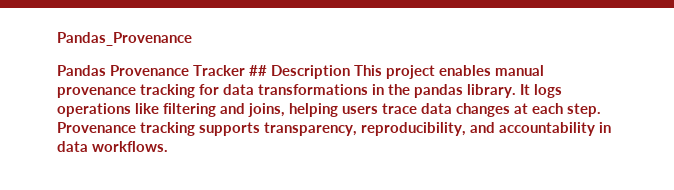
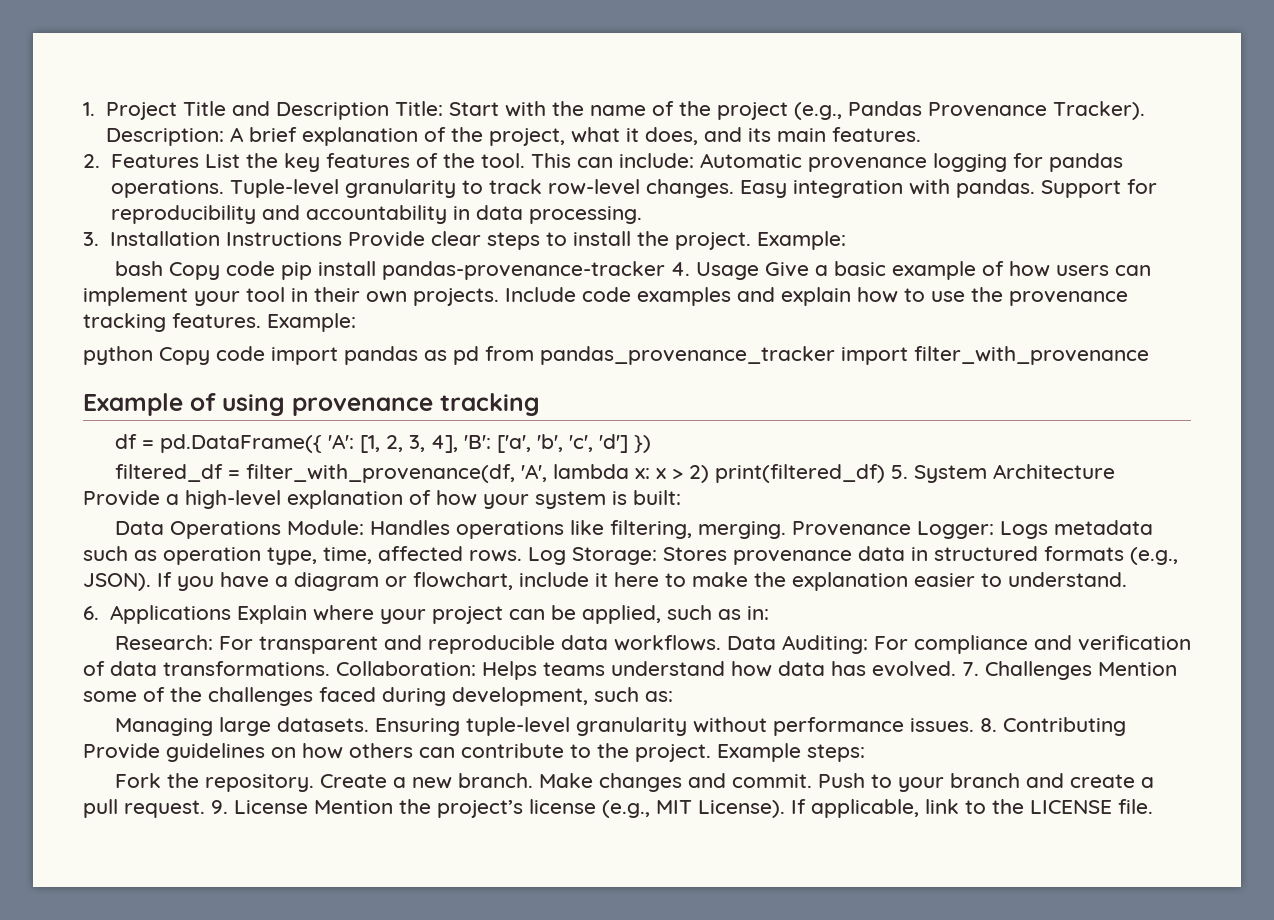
- Pandas_Provenance
- Pandas Provenance Tracker ## Description This project enables manual provenance tracking for data transformations in the pandas library. It logs operations like filtering and joins, helping users trace data changes at each step. Provenance tracking supports transparency, reproducibility, and accountability in data workflows.
+ 1. Project Title and Description Title: Start with the name of the project (e.g., Pandas Provenance Tracker). Description: A brief explanation of the project, what it does, and its main features.
+ 2. Features List the key features of the tool. This can include: Automatic provenance logging for pandas operations. Tuple-level granularity to track row-level changes. Easy integration with pandas. Support for reproducibility and accountability in data processing.
+ 3. Installation Instructions Provide clear steps to install the project. Example:
+ bash Copy code pip install pandas-provenance-tracker 4. Usage Give a basic example of how users can implement your tool in their own projects. Include code examples and explain how to use the provenance tracking features. Example:
+ python Copy code import pandas as pd from pandas_provenance_tracker import filter_with_provenance
+ Example of using provenance tracking
+ df = pd.DataFrame({ 'A': [1, 2, 3, 4], 'B': ['a', 'b', 'c', 'd'] })
+ filtered_df = filter_with_provenance(df, 'A', lambda x: x > 2) print(filtered_df) 5. System Architecture Provide a high-level explanation of how your system is built:
+ Data Operations Module: Handles operations like filtering, merging. Provenance Logger: Logs metadata such as operation type, time, affected rows. Log Storage: Stores provenance data in structured formats (e.g., JSON). If you have a diagram or flowchart, include it here to make the explanation easier to understand.
+ 6. Applications Explain where your project can be applied, such as in:
+ Research: For transparent and reproducible data workflows. Data Auditing: For compliance and verification of data transformations. Collaboration: Helps teams understand how data has evolved. 7. Challenges Mention some of the challenges faced during development, such as:
+ Managing large datasets. Ensuring tuple-level granularity without performance issues. 8. Contributing Provide guidelines on how others can contribute to the project. Example steps:
+ Fork the repository. Create a new branch. Make changes and commit. Push to your branch and create a pull request. 9. License Mention the project’s license (e.g., MIT License). If applicable, link to the LICENSE file.

